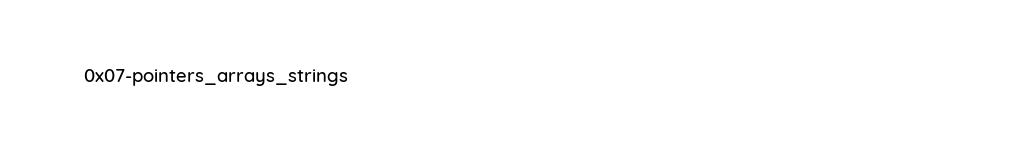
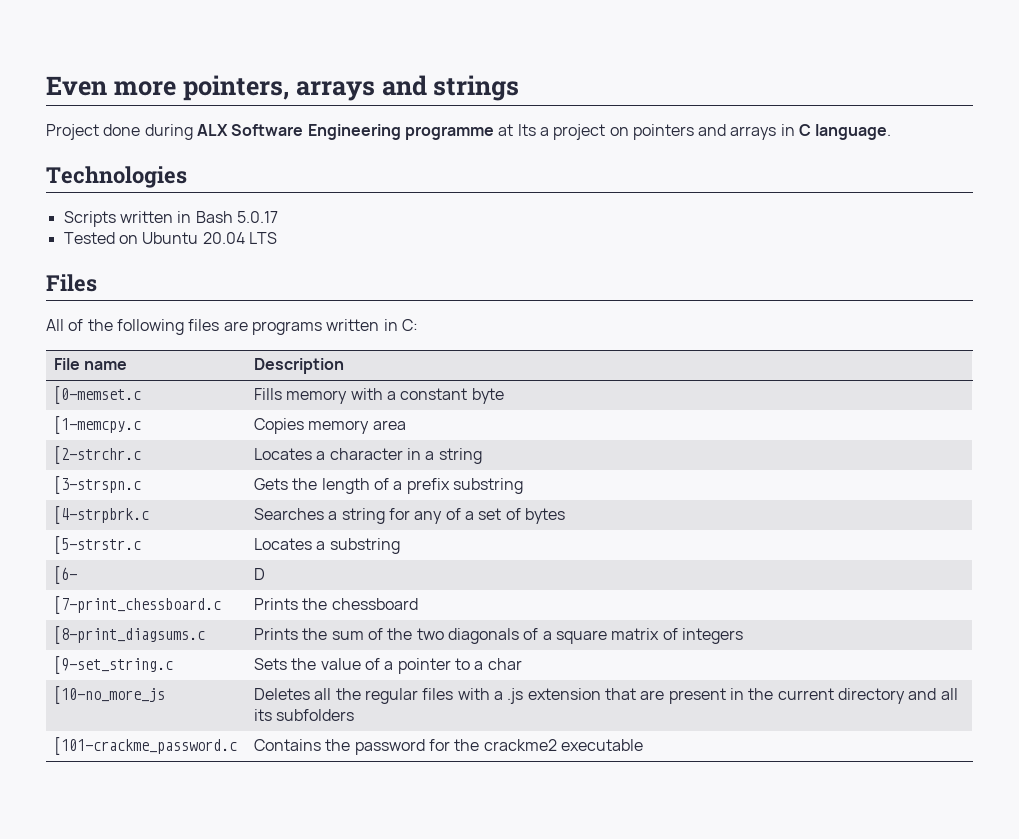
- 0x07-pointers_arrays_strings
+ Even more pointers, arrays and strings
+ Project done during ALX Software Engineering programme at Its a project on pointers and arrays in C language.
+ Technologies
+ Scripts written in Bash 5.0.17
+ Tested on Ubuntu 20.04 LTS
+ Files
+ All of the following files are programs written in C:
+ File name | Description
+ [0-memset.c | Fills memory with a constant byte
+ [1-memcpy.c | Copies memory area
+ [2-strchr.c | Locates a character in a string
+ [3-strspn.c | Gets the length of a prefix substring
+ [4-strpbrk.c | Searches a string for any of a set of bytes
+ [5-strstr.c | Locates a substring
+ [6- | D
+ [7-print_chessboard.c | Prints the chessboard
+ [8-print_diagsums.c | Prints the sum of the two diagonals of a square matrix of integers
+ [9-set_string.c | Sets the value of a pointer to a char
+ [10-no_more_js | Deletes all the regular files with a .js extension that are present in the current directory and all its subfolders
+ [101-crackme_password.c | Contains the password for the crackme2 executable

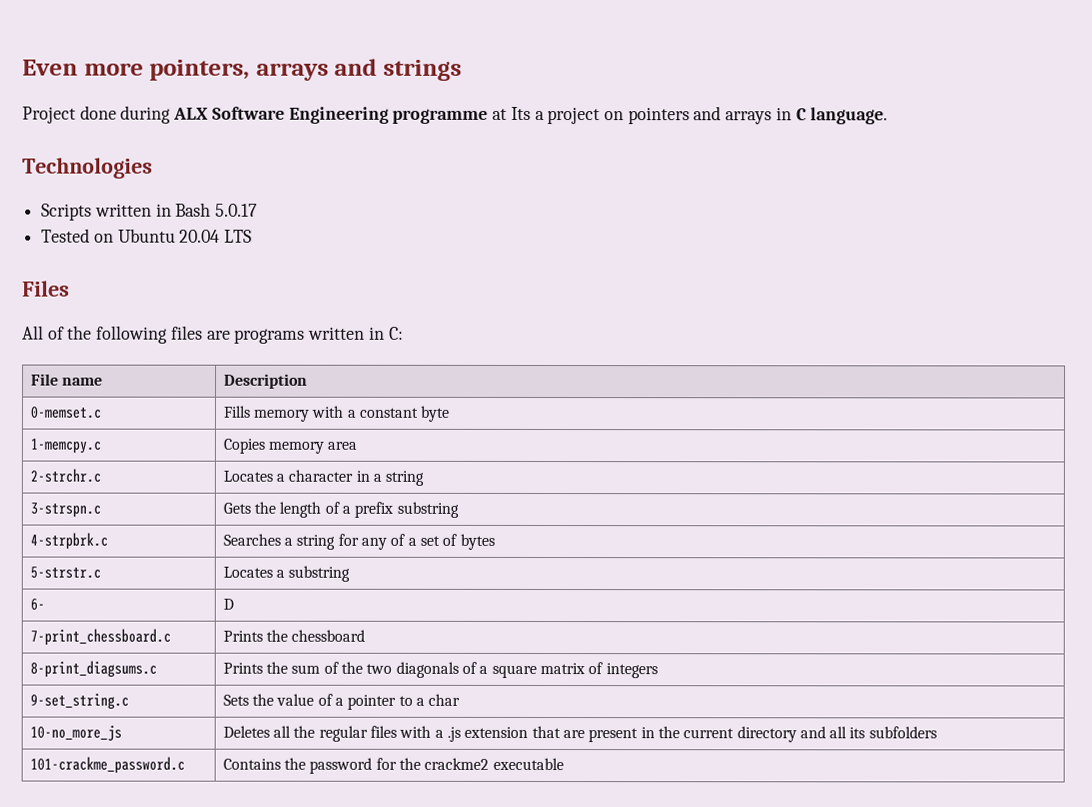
- [0-memset.c | Fills memory with a constant byte
+ 0-memset.c | Fills memory with a constant byte
- [1-memcpy.c | Copies memory area
+ 1-memcpy.c | Copies memory area
- [2-strchr.c | Locates a character in a string
+ 2-strchr.c | Locates a character in a string
- [3-strspn.c | Gets the length of a prefix substring
+ 3-strspn.c | Gets the length of a prefix substring
- [4-strpbrk.c | Searches a string for any of a set of bytes
+ 4-strpbrk.c | Searches a string for any of a set of bytes
- [5-strstr.c | Locates a substring
+ 5-strstr.c | Locates a substring
- [6- | D
+ 6- | D
- [7-print_chessboard.c | Prints the chessboard
+ 7-print_chessboard.c | Prints the chessboard
- [8-print_diagsums.c | Prints the sum of the two diagonals of a square matrix of integers
+ 8-print_diagsums.c | Prints the sum of the two diagonals of a square matrix of integers
- [9-set_string.c | Sets the value of a pointer to a char
+ 9-set_string.c | Sets the value of a pointer to a char
- [10-no_more_js | Deletes all the regular files with a .js extension that are present in the current directory and all its subfolders
+ 10-no_more_js | Deletes all the regular files with a .js extension that are present in the current directory and all its subfolders
- [101-crackme_password.c | Contains the password for the crackme2 executable
+ 101-crackme_password.c | Contains the password for the crackme2 executable

